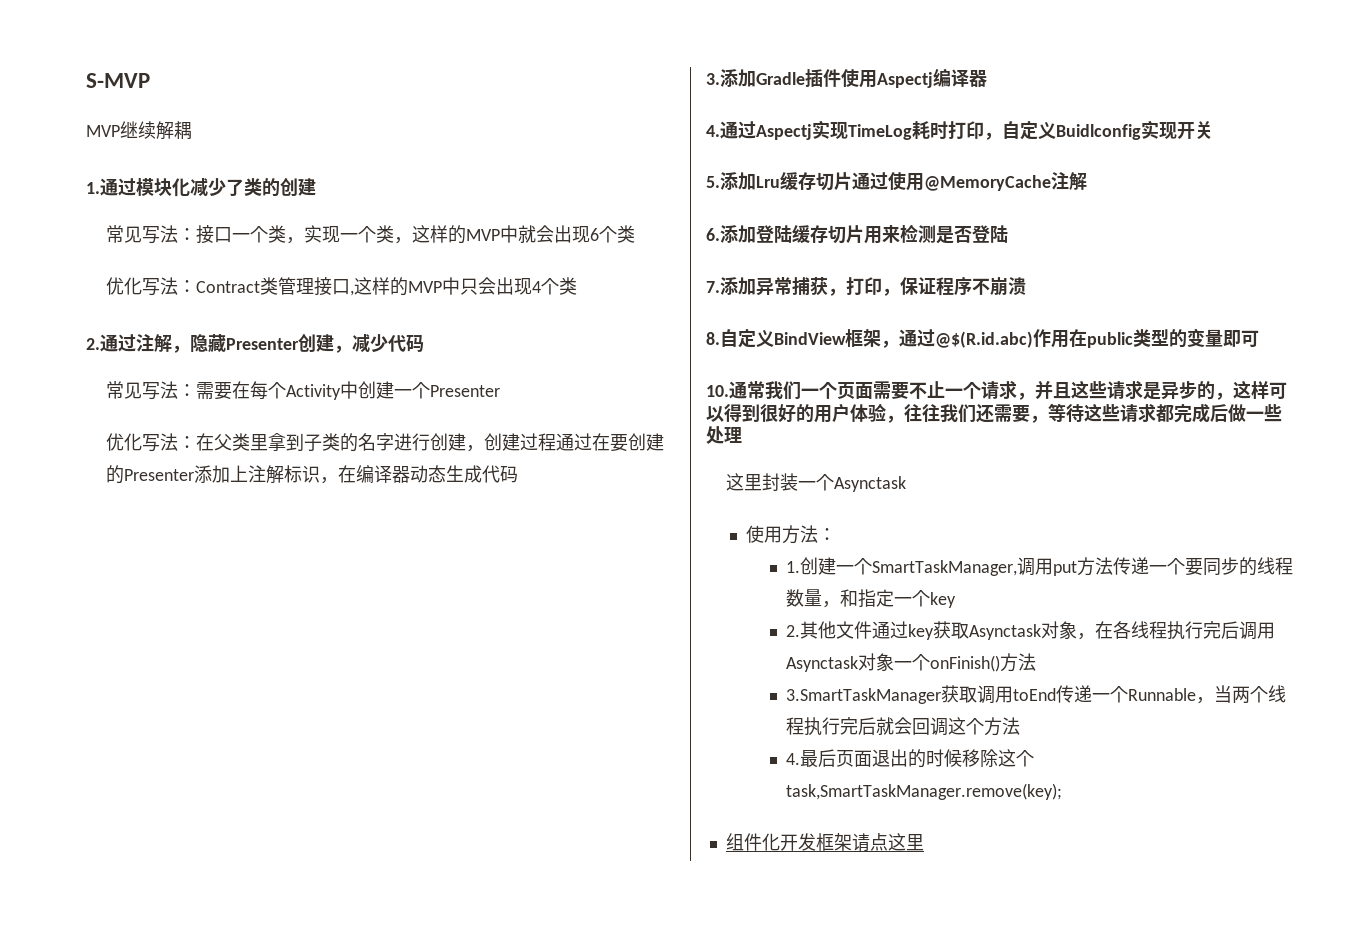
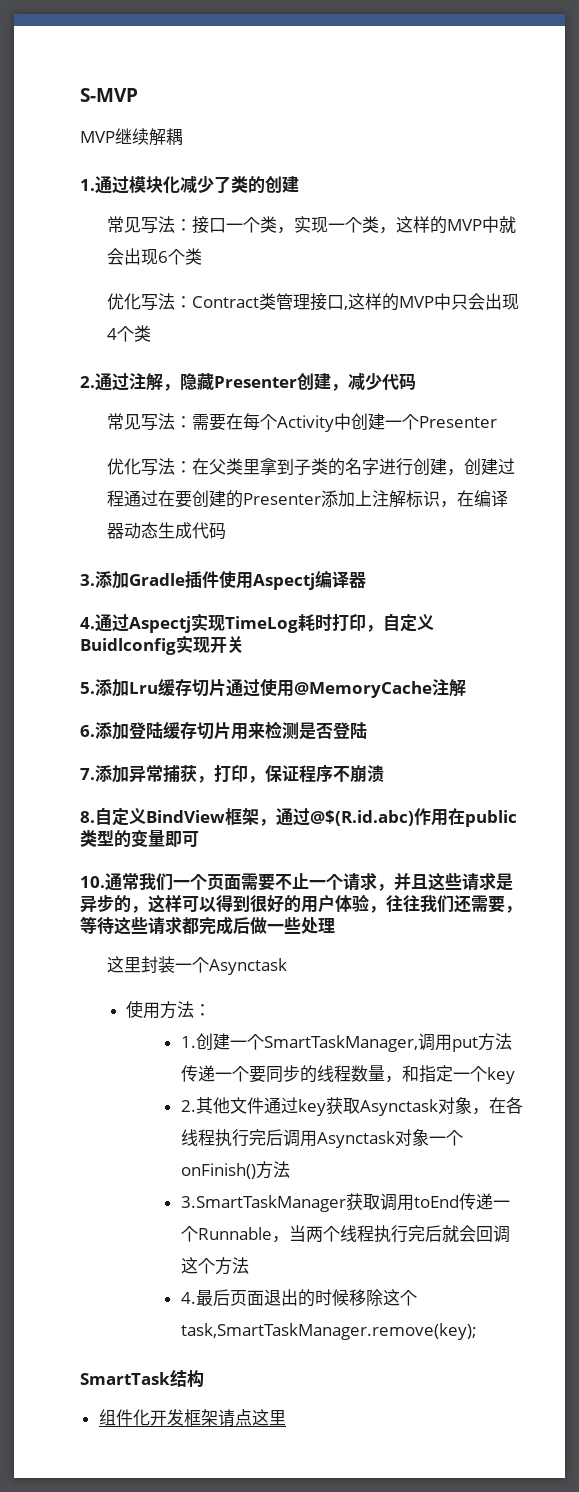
+ SmartTask结构

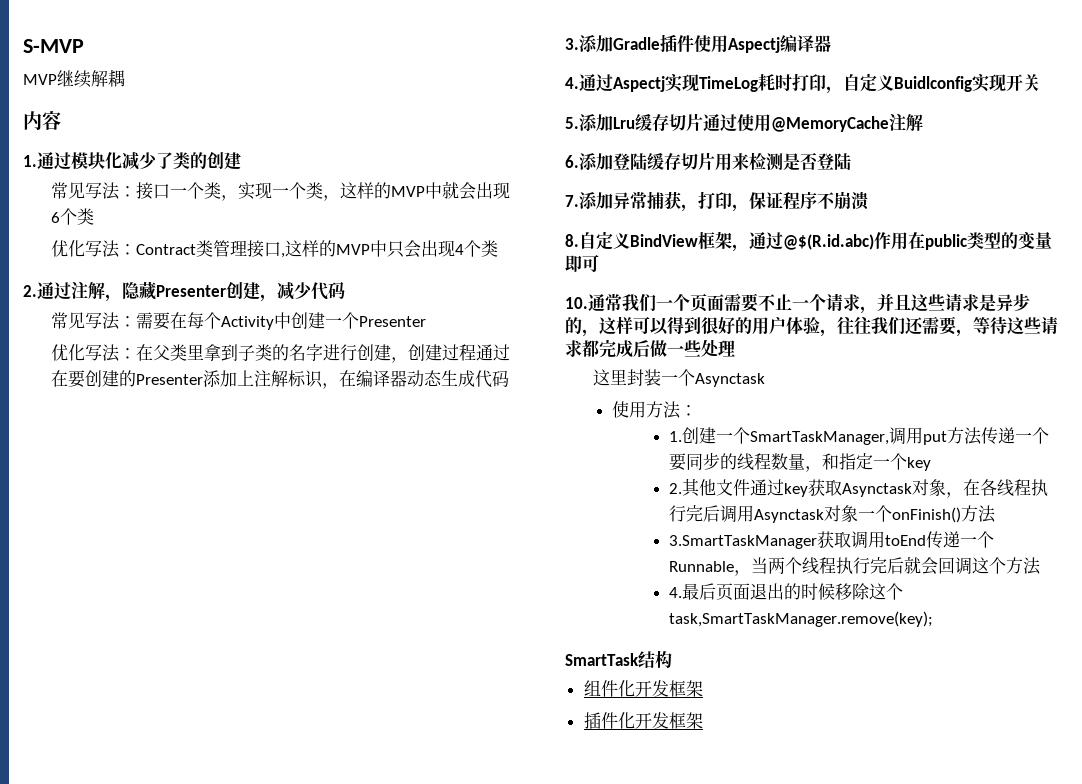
+ 内容
- 组件化开发框架请点这里
+ 组件化开发框架
+ 插件化开发框架

